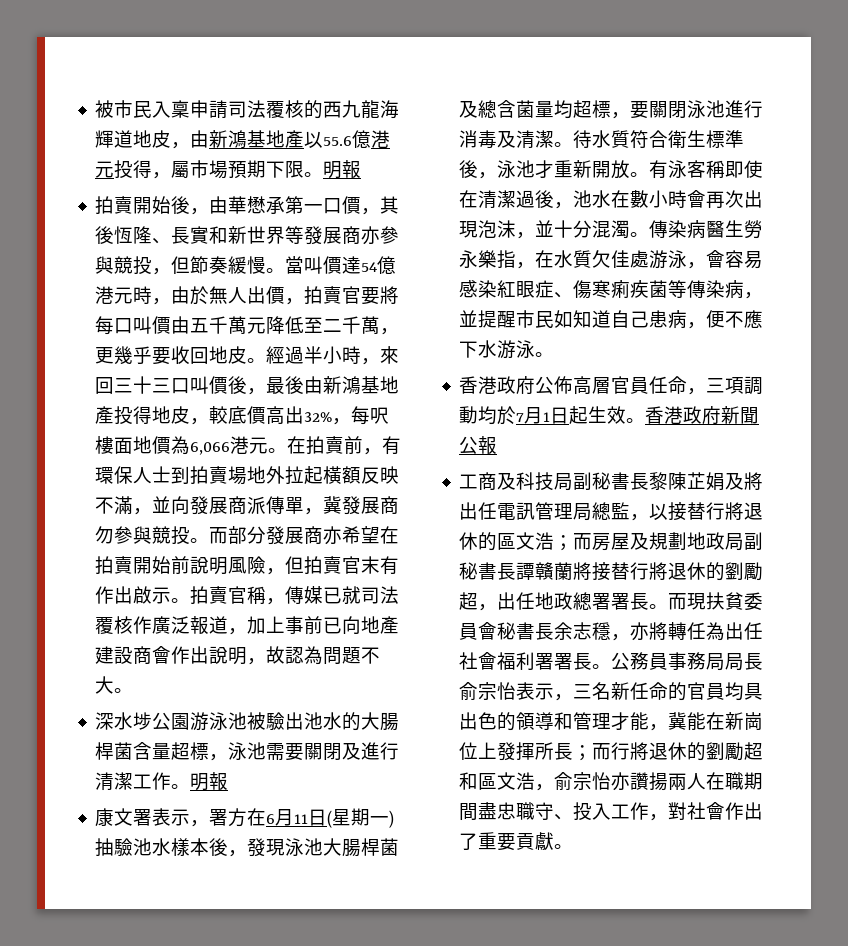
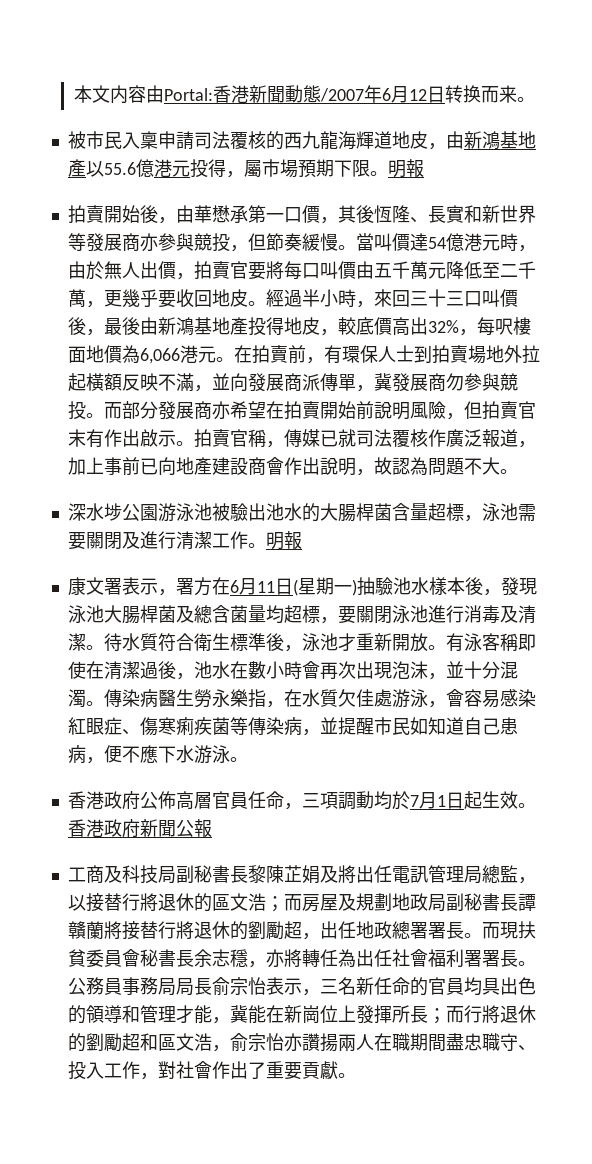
+ 本文内容由Portal:香港新聞動態/2007年6月12日转换而来。

